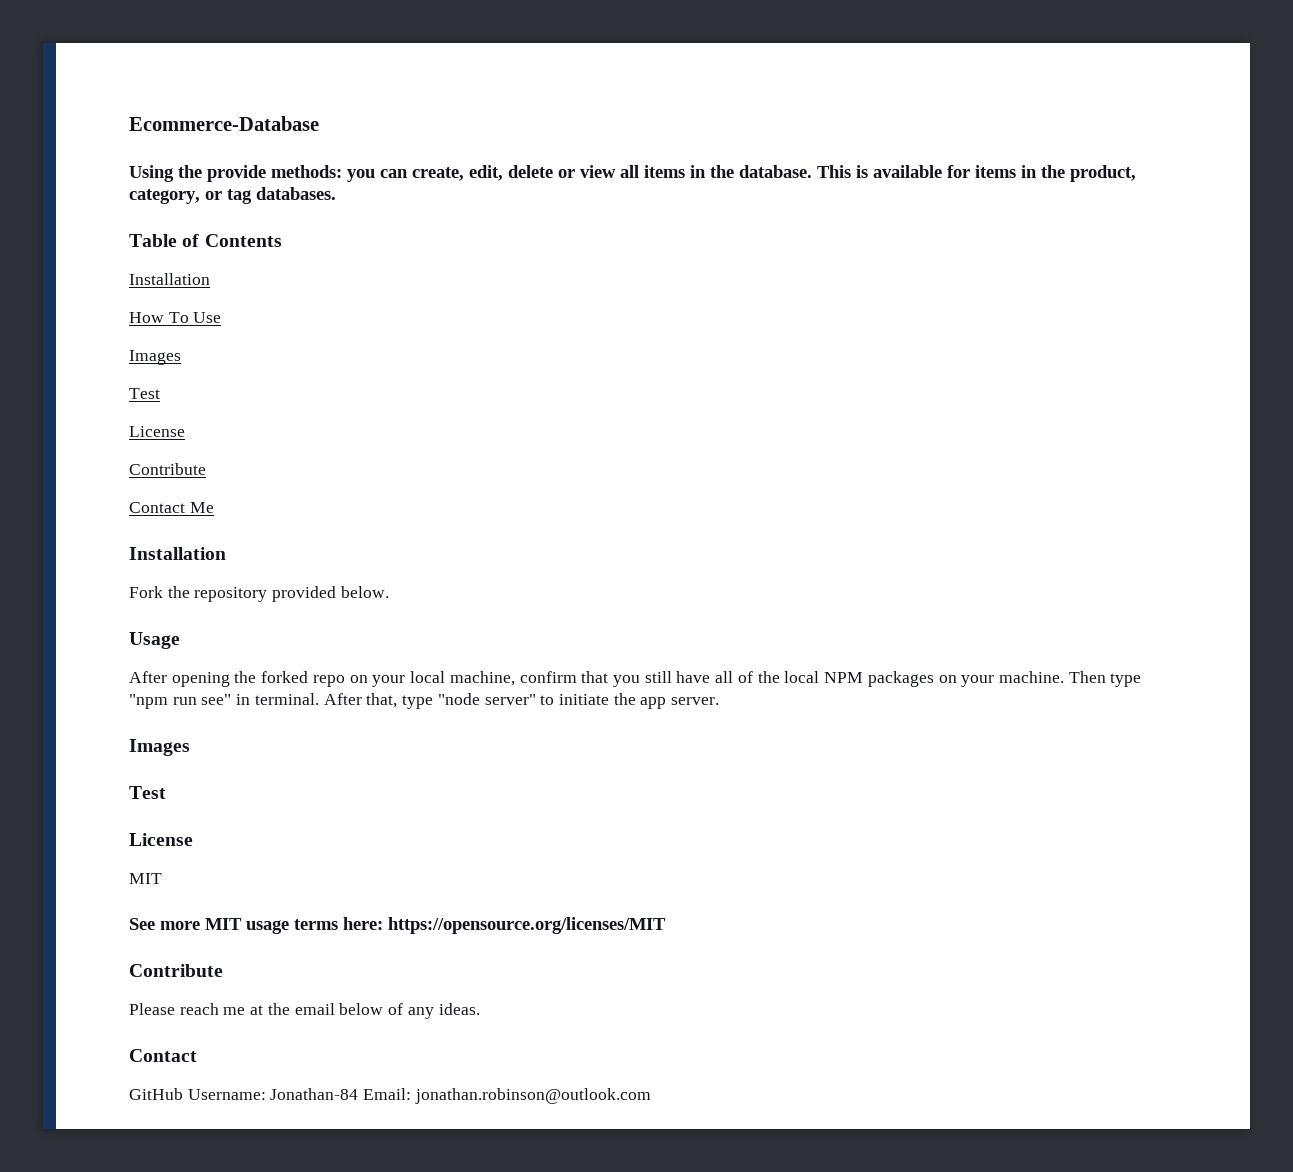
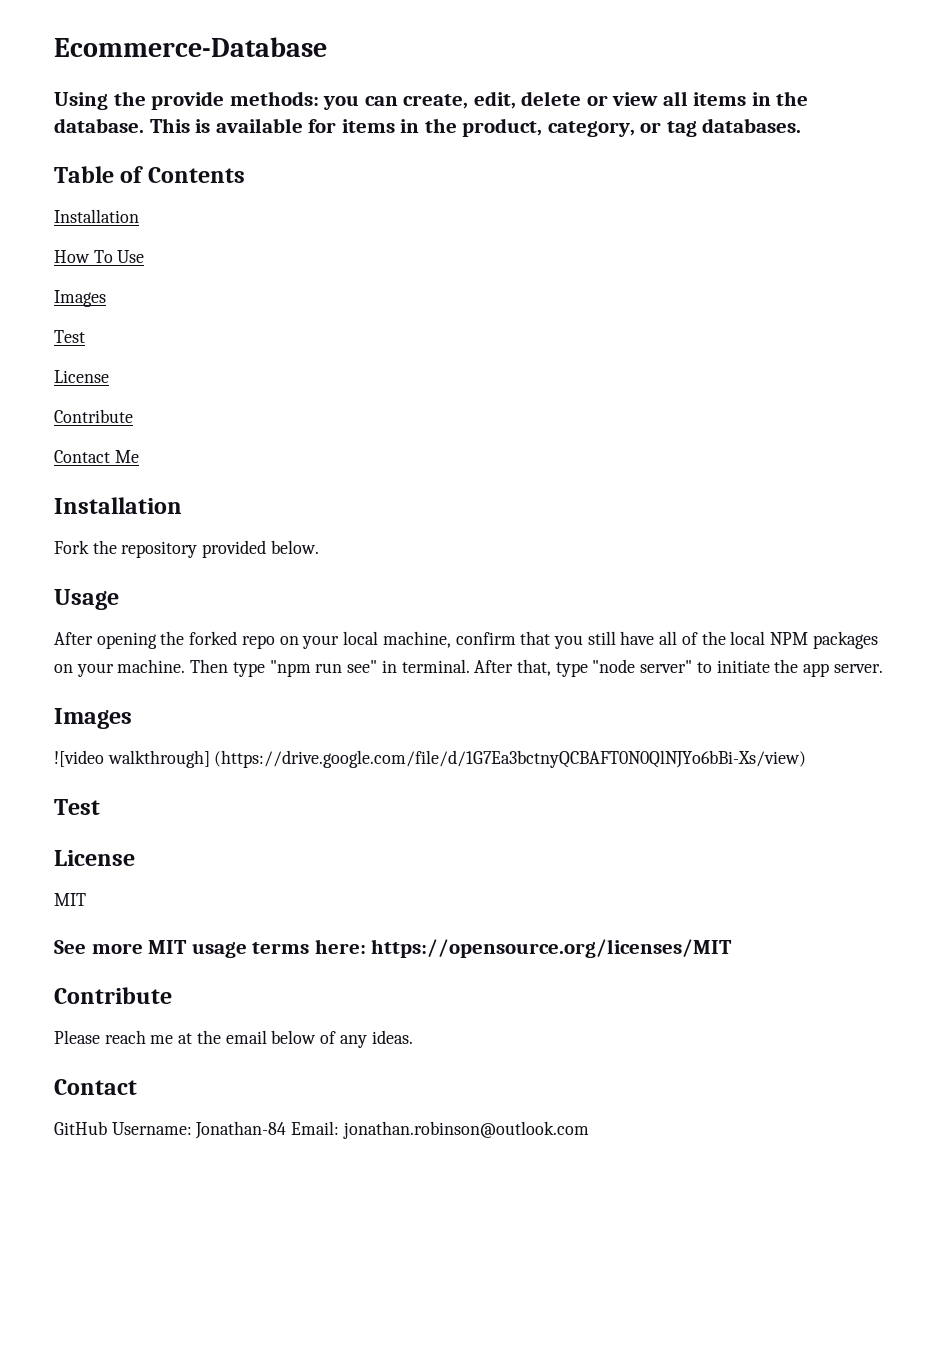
+ ![video walkthrough] (https://drive.google.com/file/d/1G7Ea3bctnyQCBAFT0N0QlNJYo6bBi-Xs/view)

